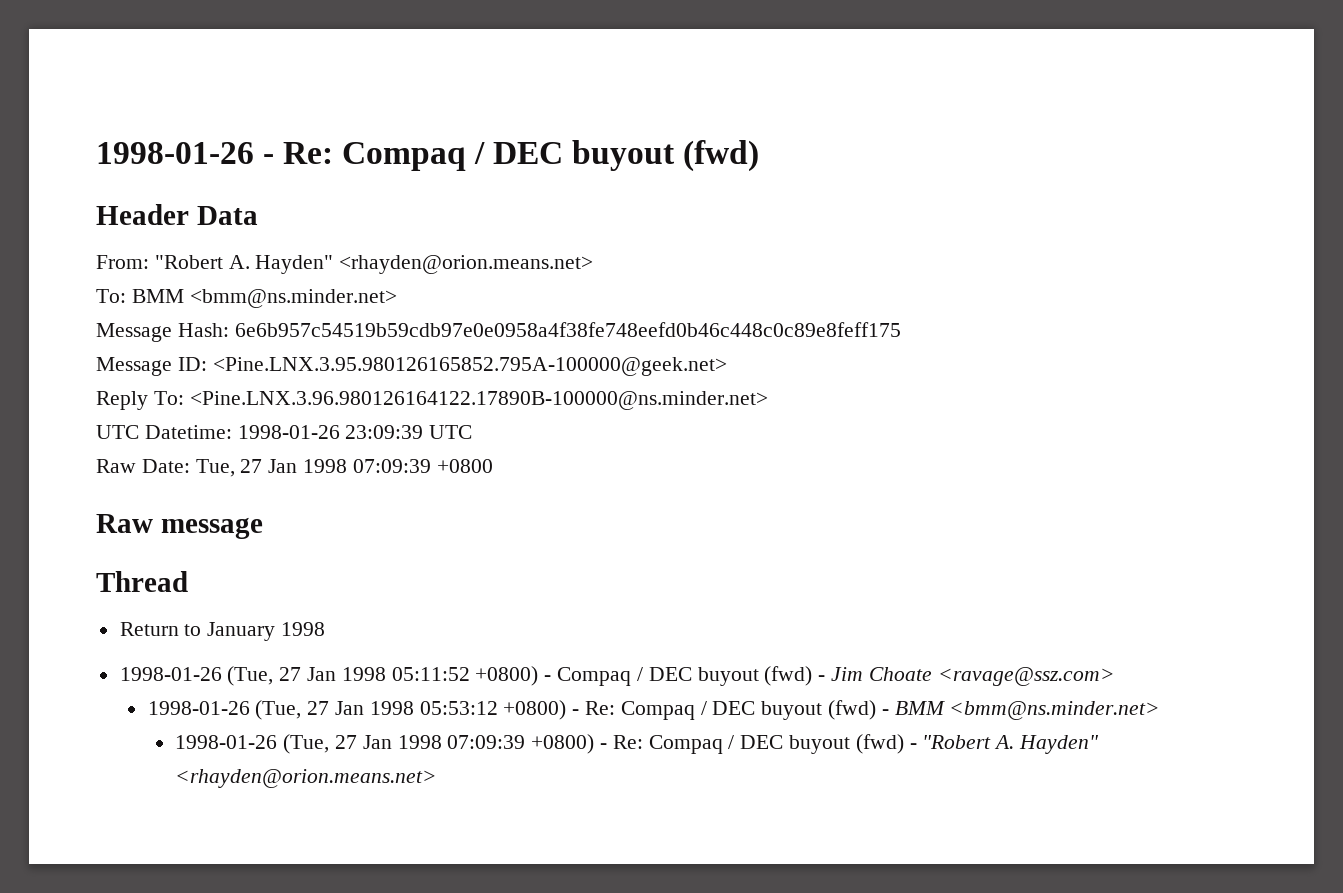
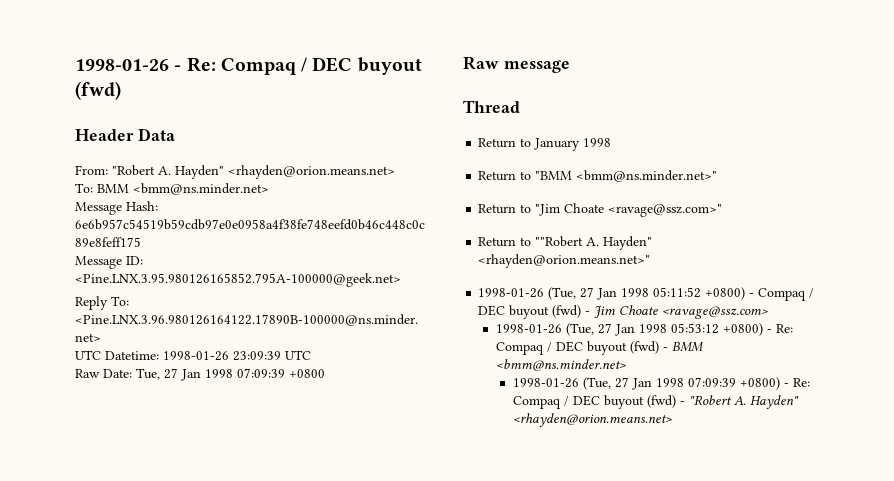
+ Return to "BMM <bmm@ns.minder.net>"
+ Return to "Jim Choate <ravage@ssz.com>"
+ Return to ""Robert A. Hayden" <rhayden@orion.means.net>"

